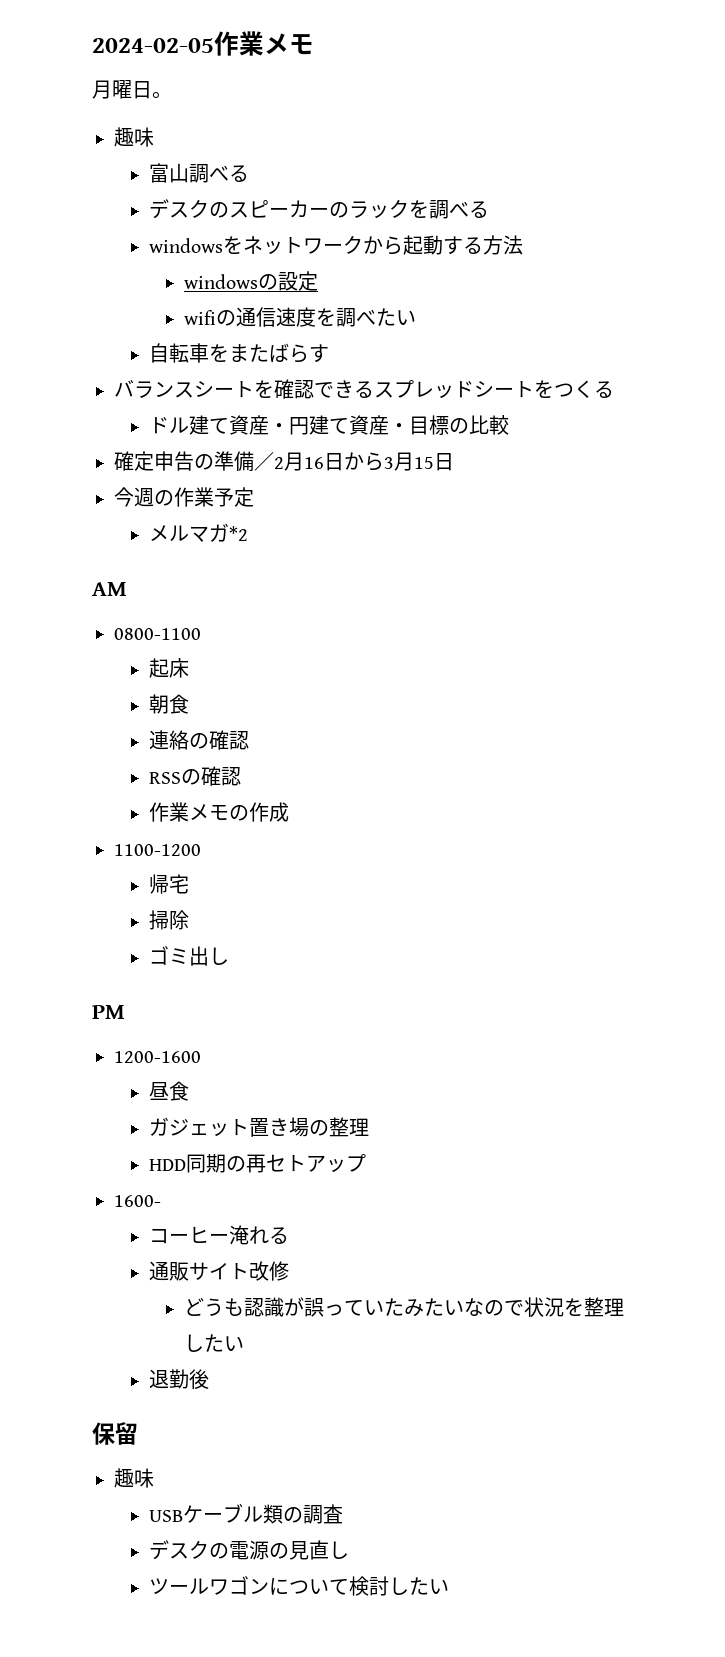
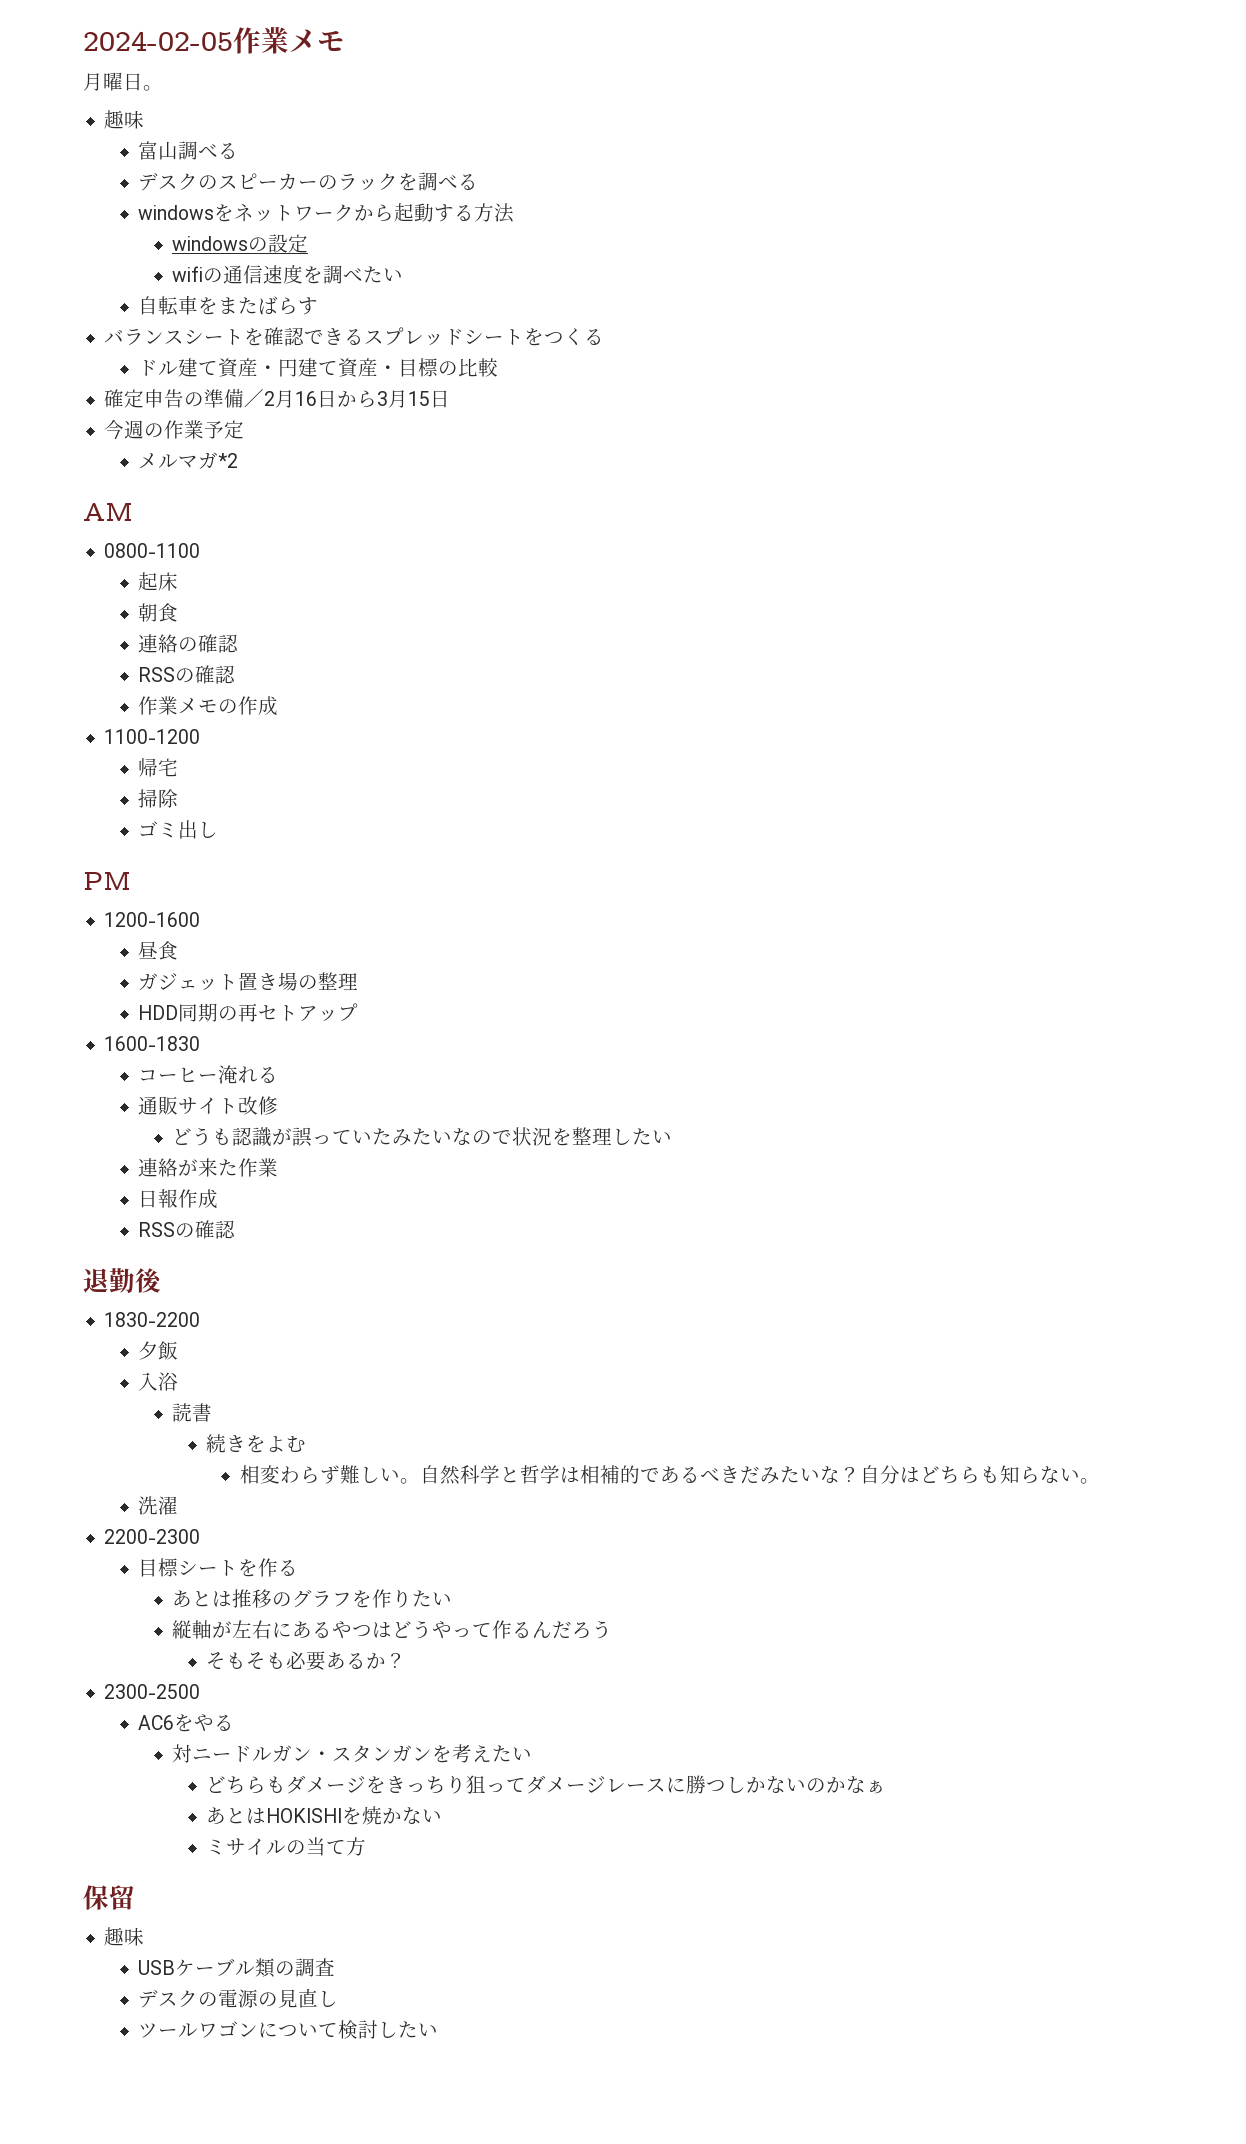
- 1600-
+ 1600-1830
+ 連絡が来た作業
+ 日報作成
+ RSSの確認
  退勤後
+ 1830-2200
+ 夕飯
+ 入浴
+ 読書
+ 続きをよむ
+ 相変わらず難しい。自然科学と哲学は相補的であるべきだみたいな？自分はどちらも知らない。
+ 洗濯
+ 2200-2300
+ 目標シートを作る
+ あとは推移のグラフを作りたい
+ 縦軸が左右にあるやつはどうやって作るんだろう
+ そもそも必要あるか？
+ 2300-2500
+ AC6をやる
+ 対ニードルガン・スタンガンを考えたい
+ どちらもダメージをきっちり狙ってダメージレースに勝つしかないのかなぁ
+ あとはHOKISHIを焼かない
+ ミサイルの当て方

